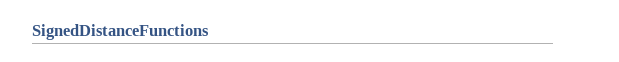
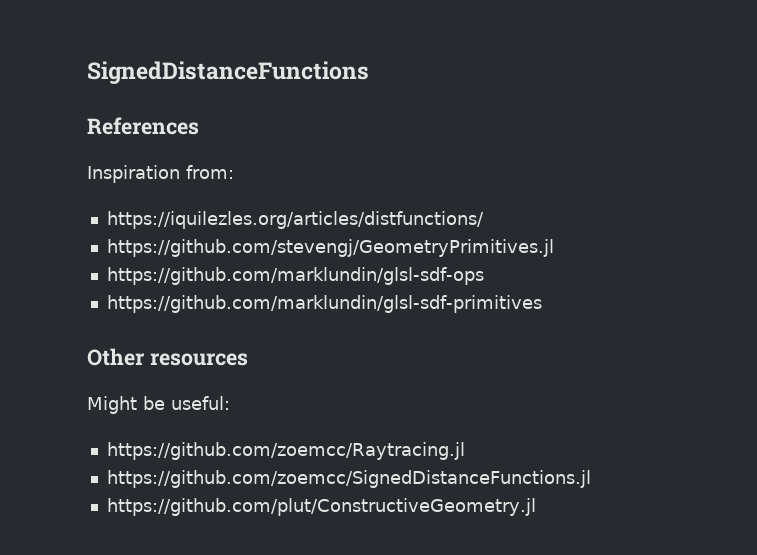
+ References
+ Inspiration from:
+ https://iquilezles.org/articles/distfunctions/
+ https://github.com/stevengj/GeometryPrimitives.jl
+ https://github.com/marklundin/glsl-sdf-ops
+ https://github.com/marklundin/glsl-sdf-primitives
+ Other resources
+ Might be useful:
+ https://github.com/zoemcc/Raytracing.jl
+ https://github.com/zoemcc/SignedDistanceFunctions.jl
+ https://github.com/plut/ConstructiveGeometry.jl

